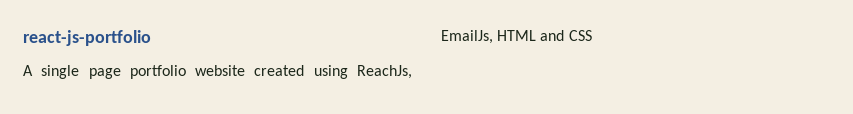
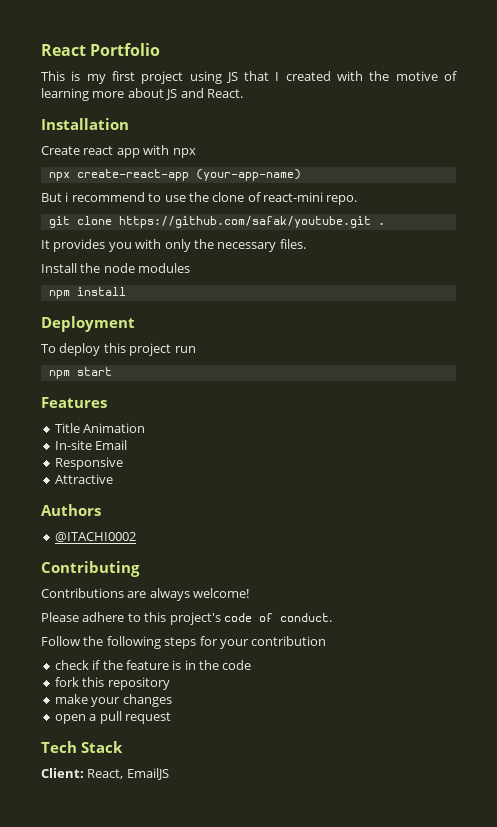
- react-js-portfolio
- A single page portfolio website created using ReachJs, EmailJs, HTML and CSS
+ React Portfolio
+ This is my first project using JS that I created with the motive of learning more about JS and React.
+ Installation
+ Create react app with npx
+ npx create-react-app (your-app-name)
+ But i recommend to use the clone of react-mini repo.
+ git clone https://github.com/safak/youtube.git .
+ It provides you with only the necessary files.
+ Install the node modules
+ npm install
+ Deployment
+ To deploy this project run
+ npm start
+ Features
+ Title Animation
+ In-site Email
+ Responsive
+ Attractive
+ Authors
+ @ITACHI0002
+ Contributing
+ Contributions are always welcome!
+ Please adhere to this project's code of conduct.
+ Follow the following steps for your contribution
+ check if the feature is in the code
+ fork this repository
+ make your changes
+ open a pull request
+ Tech Stack
+ Client: React, EmailJS

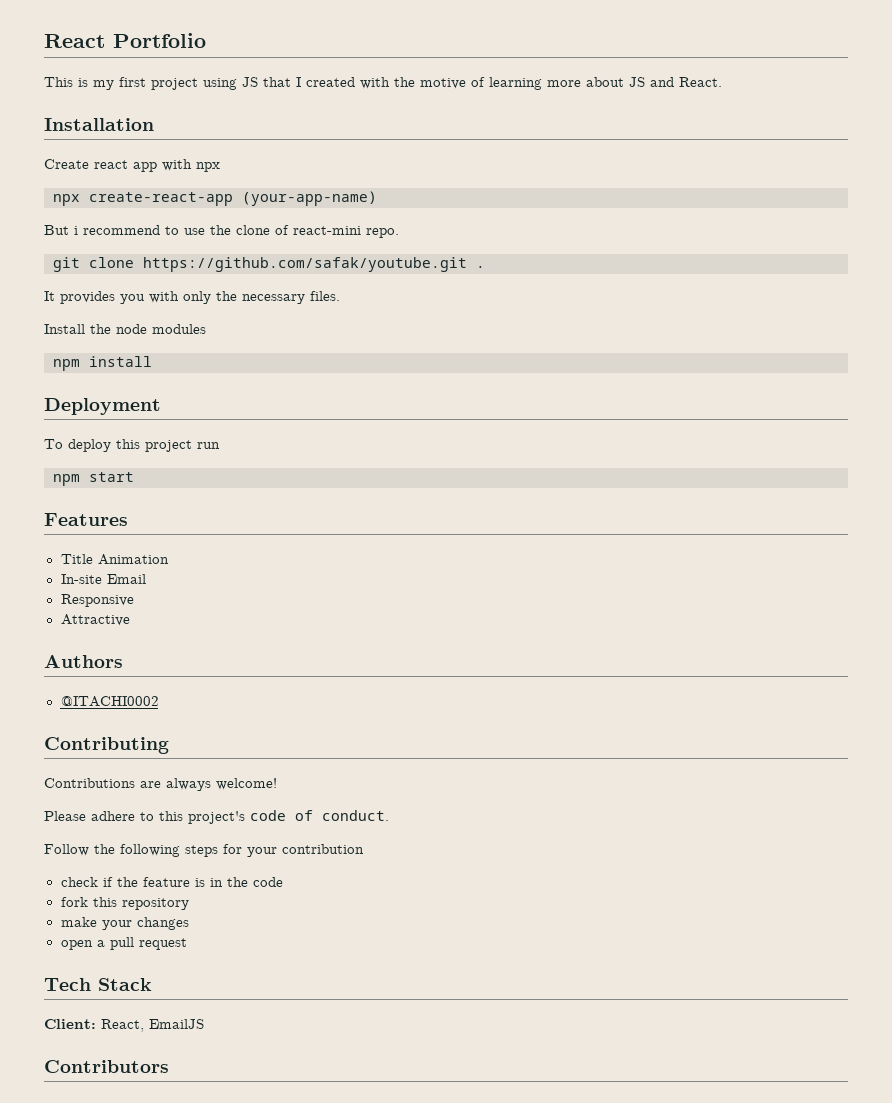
+ Contributors

